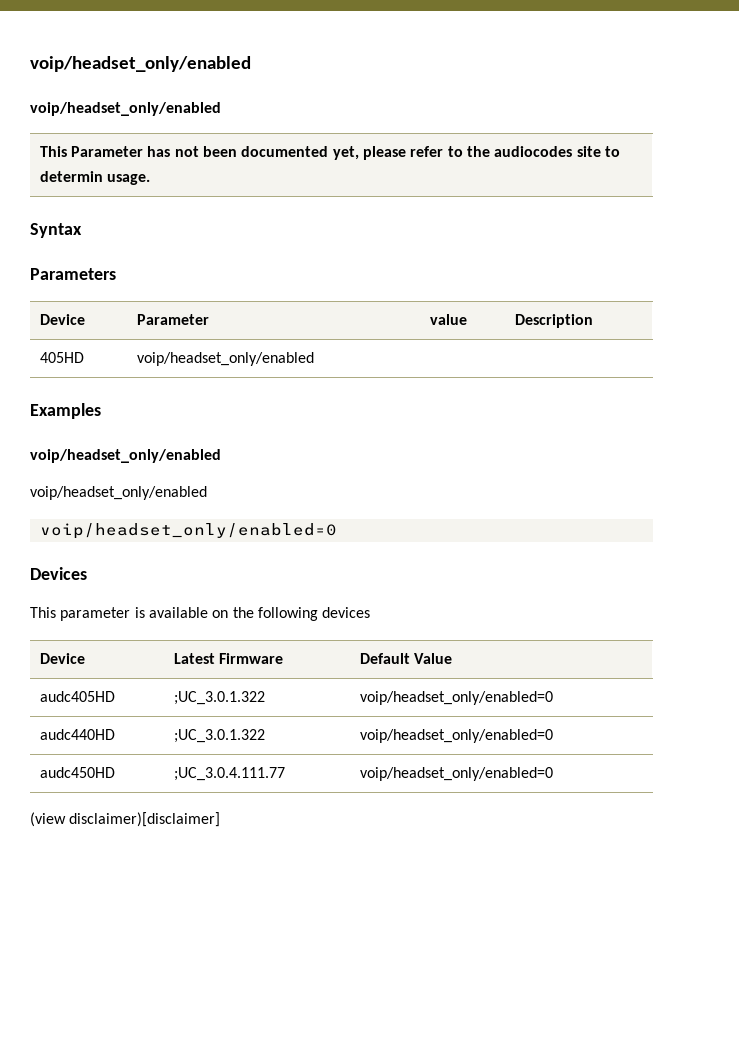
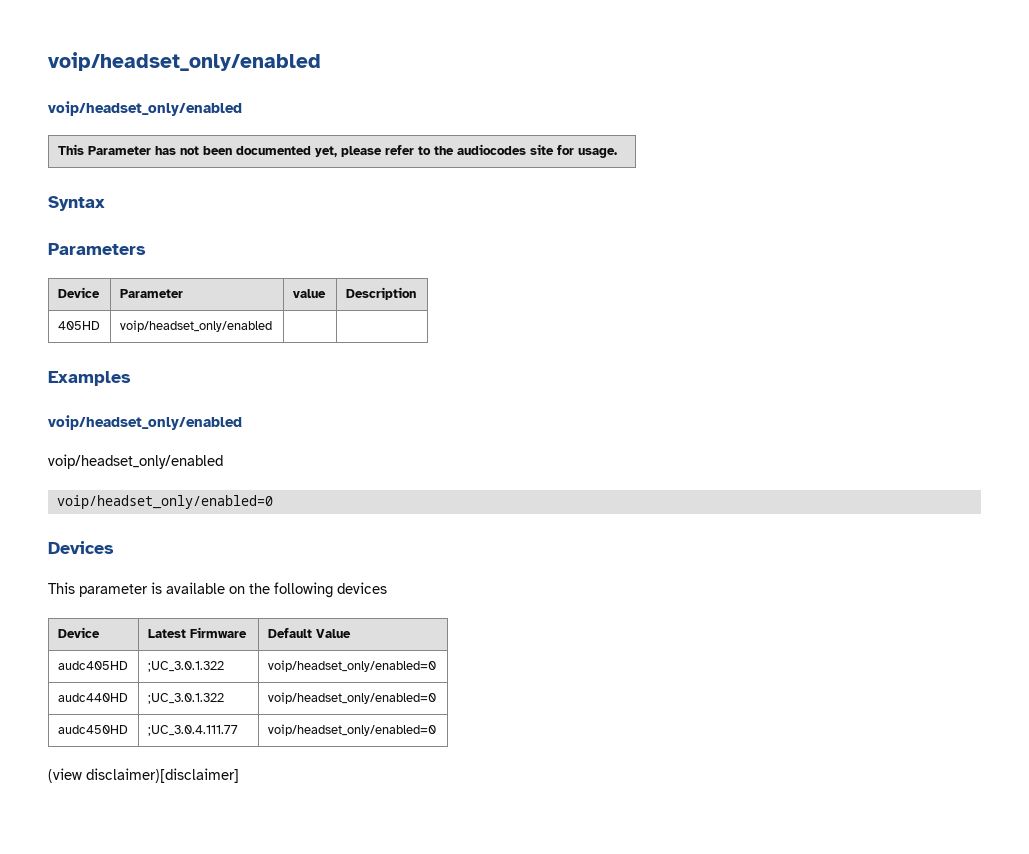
- This Parameter has not been documented yet, please refer to the audiocodes site to determin usage.
+ This Parameter has not been documented yet, please refer to the audiocodes site for usage.

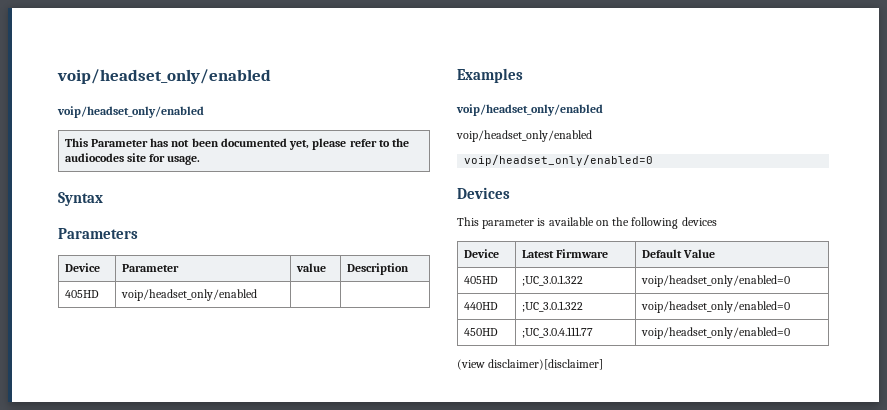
- audc405HD | ;UC_3.0.1.322 | voip/headset_only/enabled=0
- audc440HD | ;UC_3.0.1.322 | voip/headset_only/enabled=0
- audc450HD | ;UC_3.0.4.111.77 | voip/headset_only/enabled=0
+ 405HD | ;UC_3.0.1.322 | voip/headset_only/enabled=0
+ 440HD | ;UC_3.0.1.322 | voip/headset_only/enabled=0
+ 450HD | ;UC_3.0.4.111.77 | voip/headset_only/enabled=0

